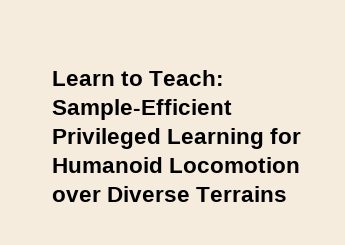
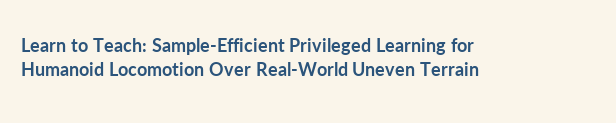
- Learn to Teach: Sample-Efficient Privileged Learning for Humanoid Locomotion over Diverse Terrains
+ Learn to Teach: Sample-Efficient Privileged Learning for Humanoid Locomotion Over Real-World Uneven Terrain

